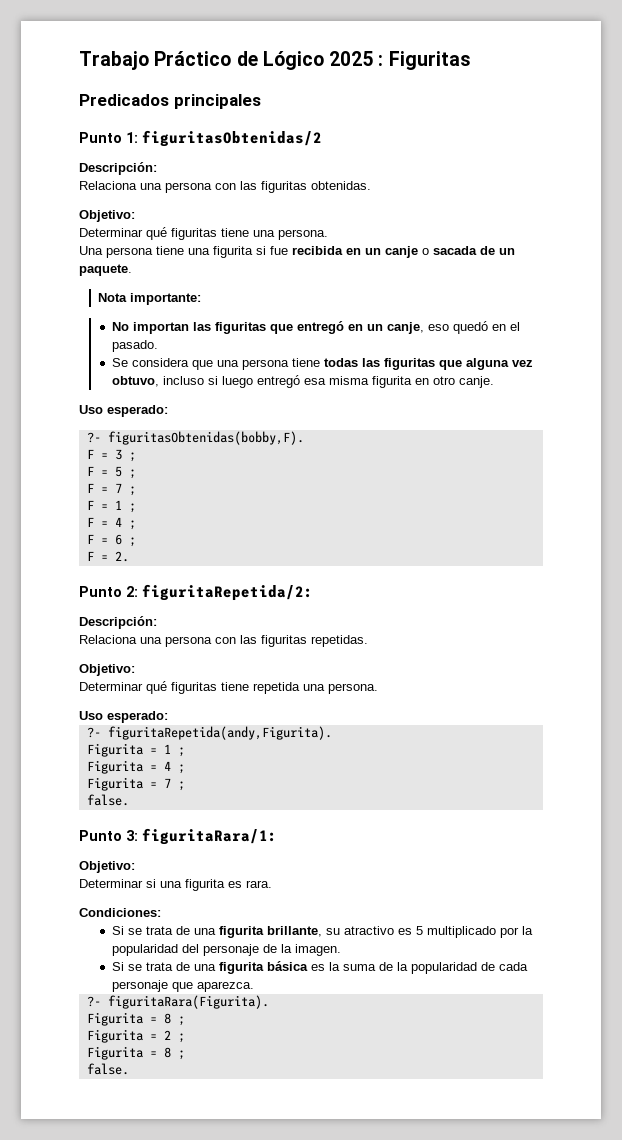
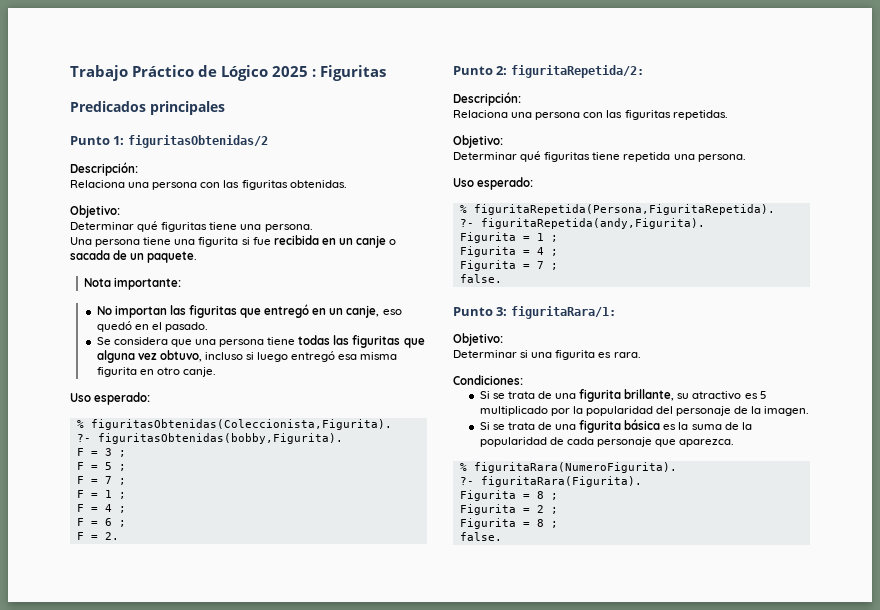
- ?- figuritasObtenidas(bobby,F).
+ % figuritasObtenidas(Coleccionista,Figurita).
+ ?- figuritasObtenidas(bobby,Figurita).
+ % figuritaRepetida(Persona,FiguritaRepetida).
+ % figuritaRara(NumeroFigurita).

